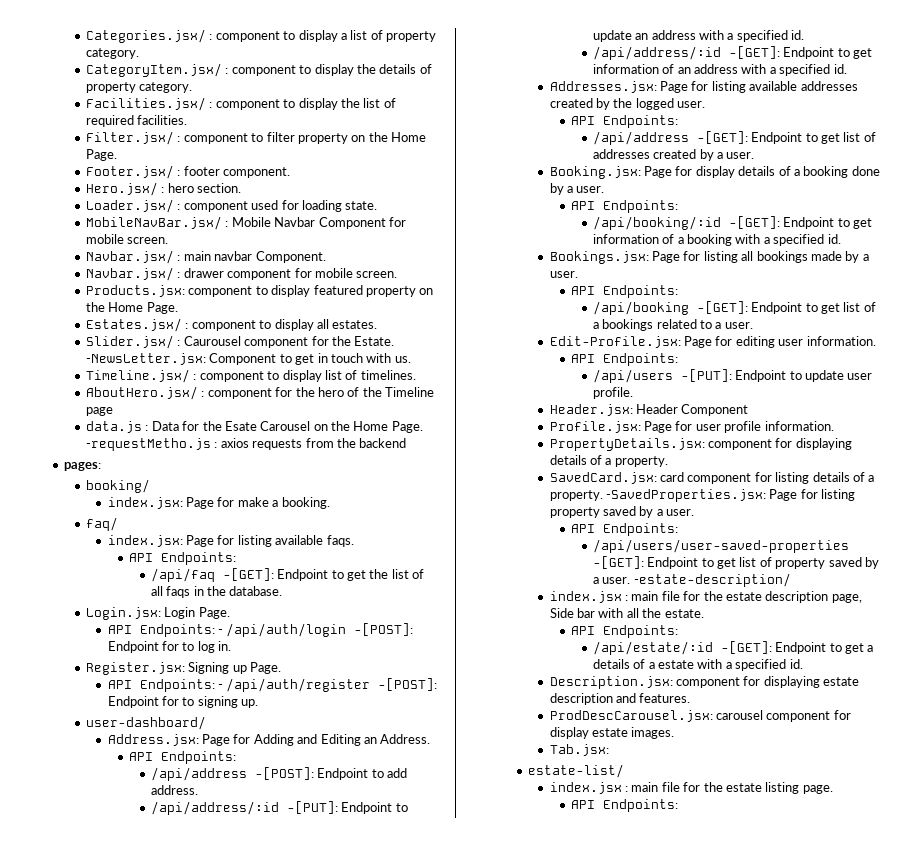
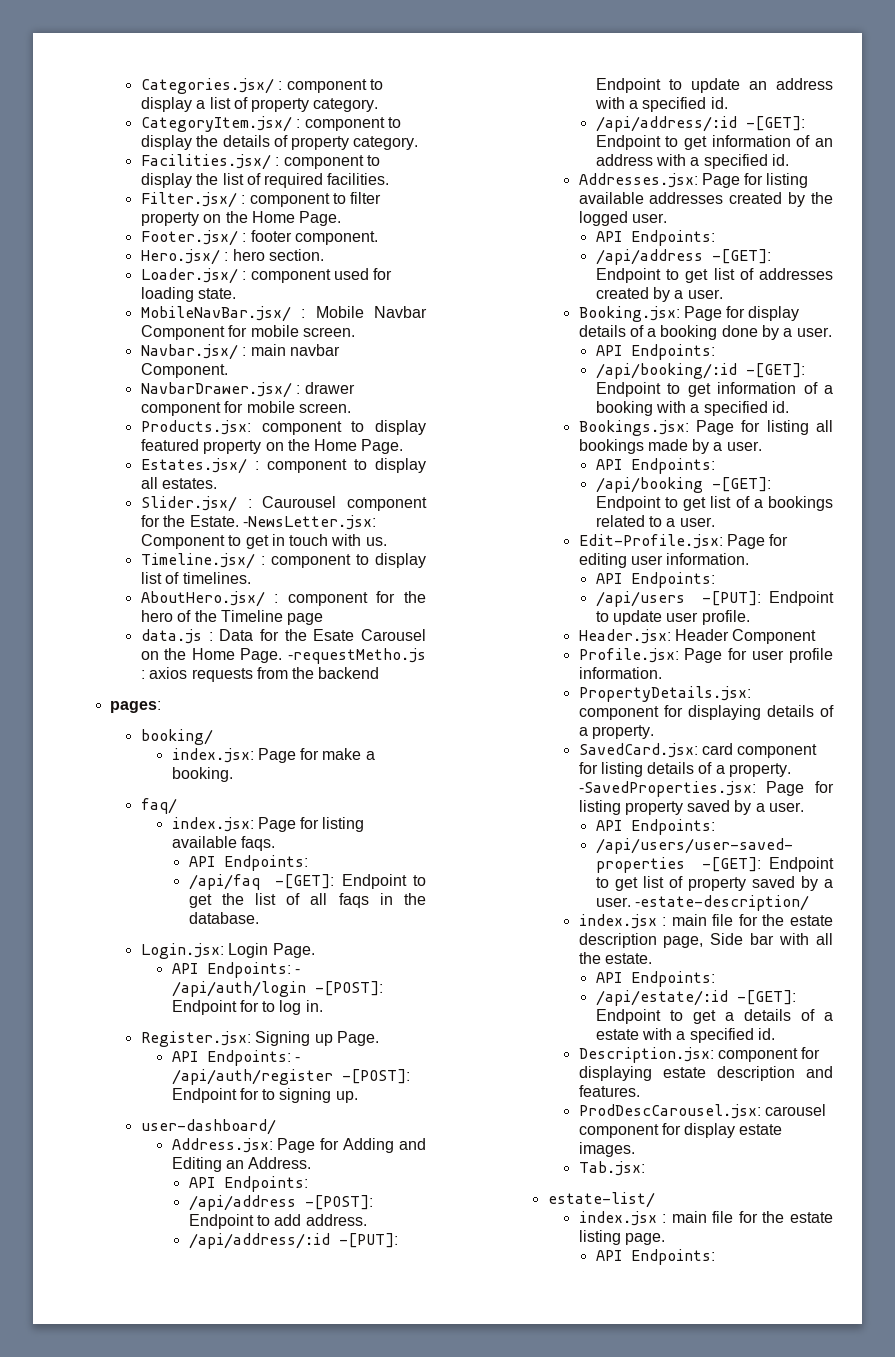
- Navbar.jsx/ : drawer component for mobile screen.
+ NavbarDrawer.jsx/ : drawer component for mobile screen.

